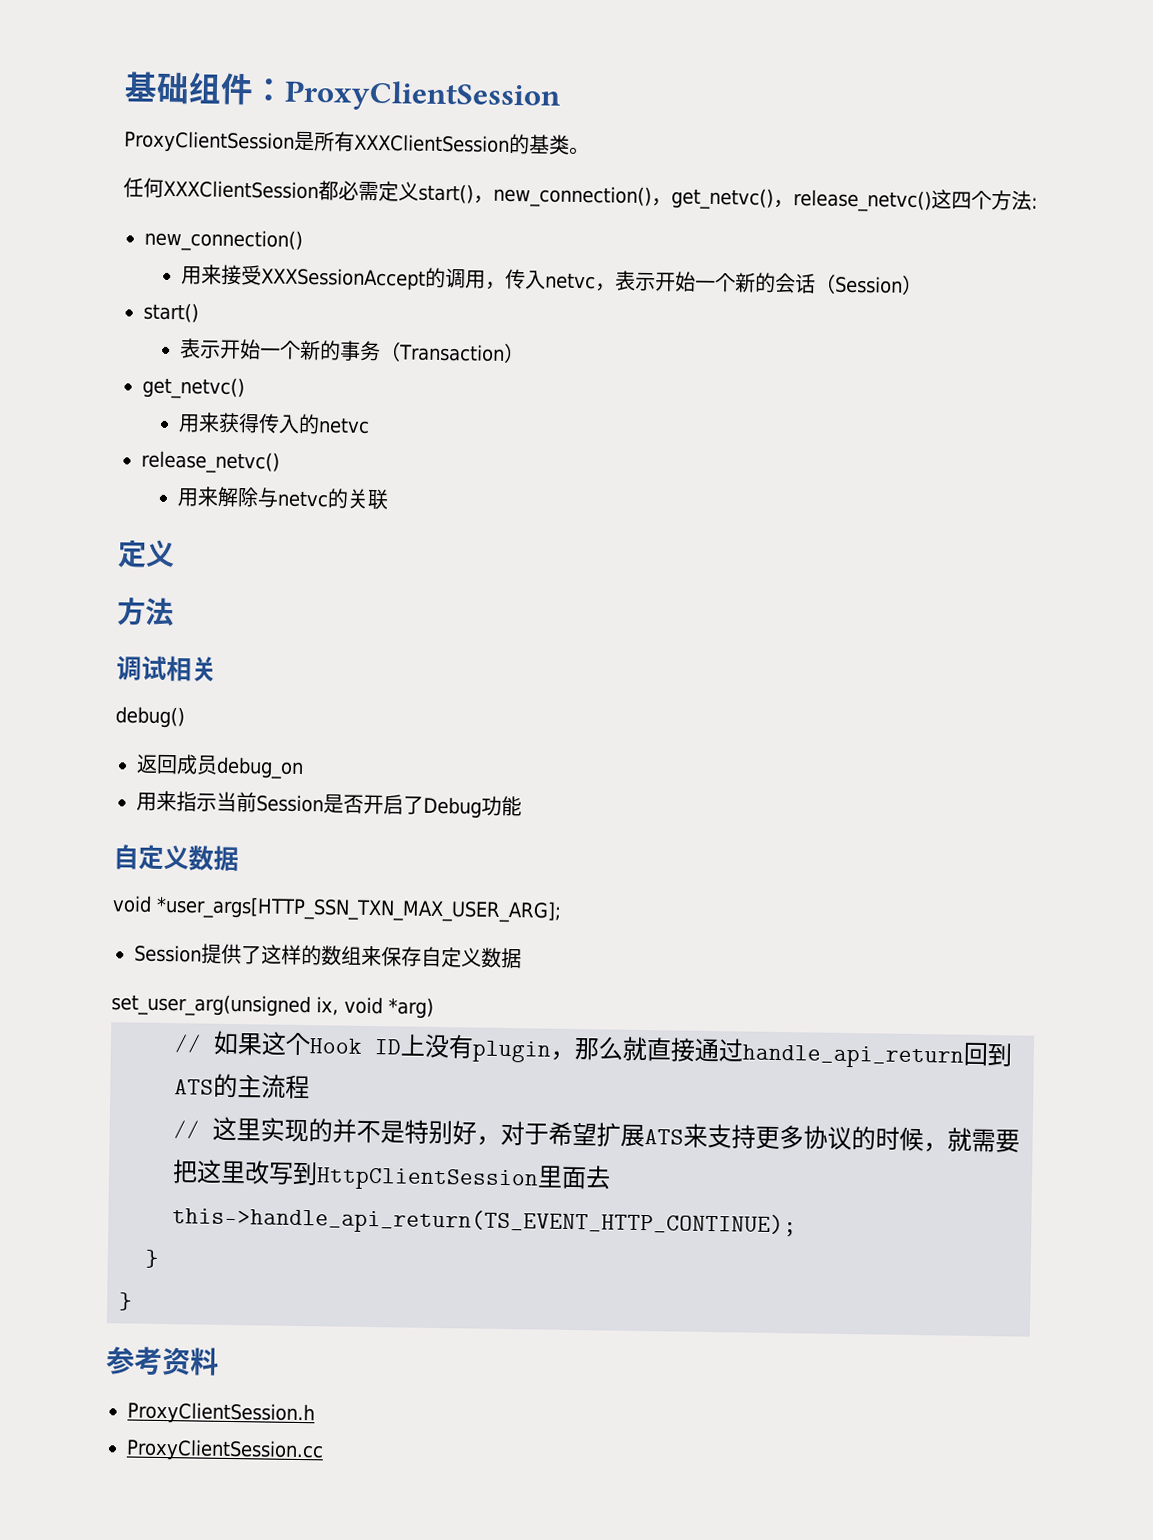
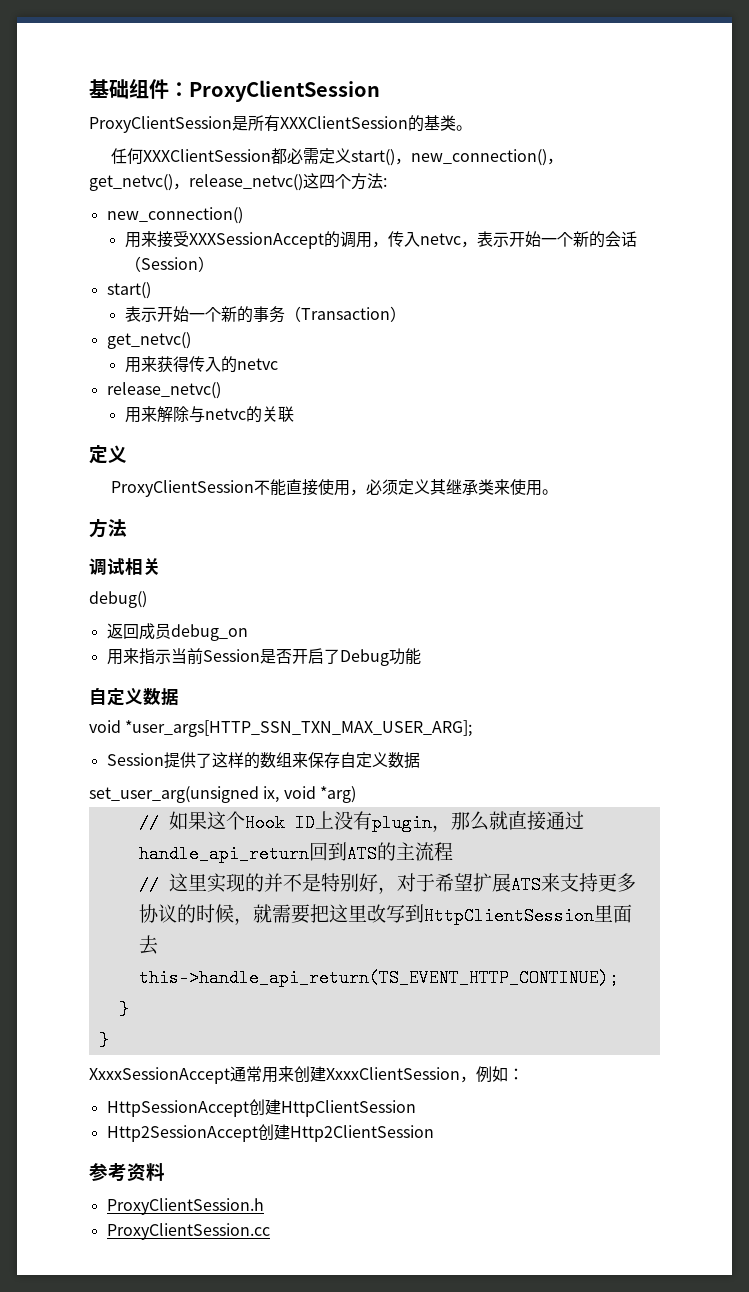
+ ProxyClientSession不能直接使用，必须定义其继承类来使用。
+ XxxxSessionAccept通常用来创建XxxxClientSession，例如：
+ HttpSessionAccept创建HttpClientSession
+ Http2SessionAccept创建Http2ClientSession

